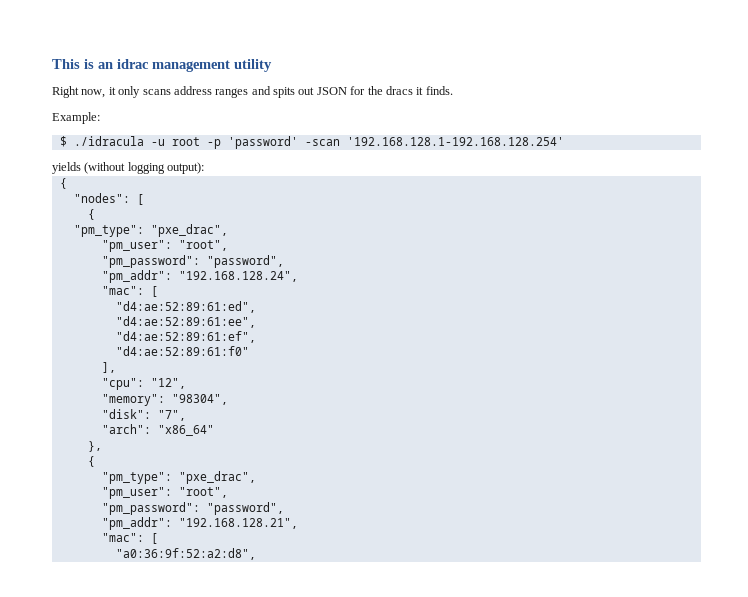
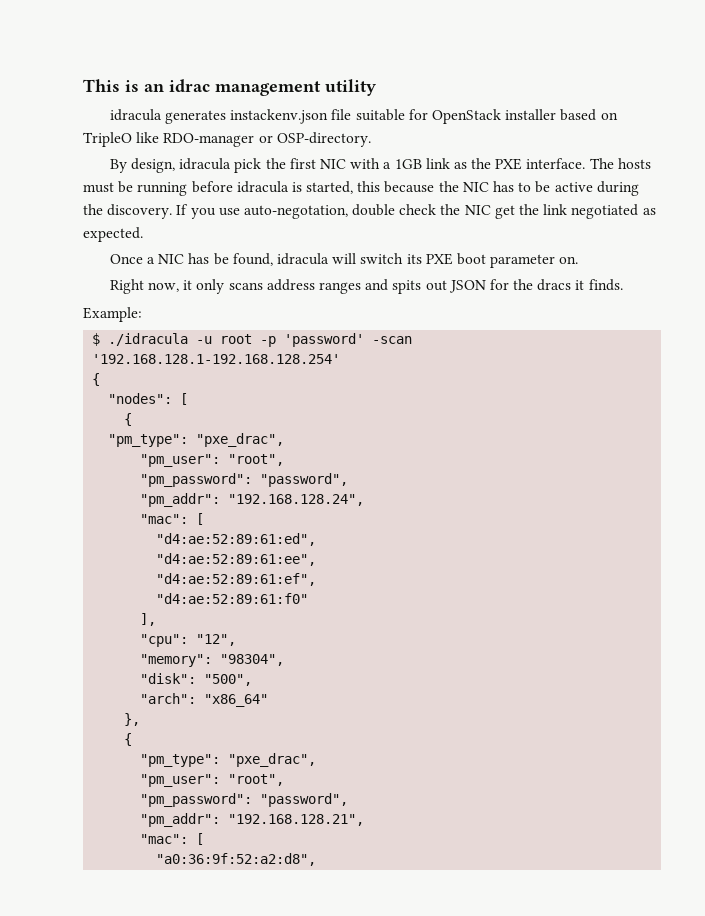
+ idracula generates instackenv.json file suitable for OpenStack installer based on TripleO like RDO-manager or OSP-directory.
+ By design, idracula pick the first NIC with a 1GB link as the PXE interface. The hosts must be running before idracula is started, this because the NIC has to be active during the discovery. If you use auto-negotation, double check the NIC get the link negotiated as expected.
+ Once a NIC has be found, idracula will switch its PXE boot parameter on.
- yields (without logging output):
- "disk": "7",
+ "disk": "500",

